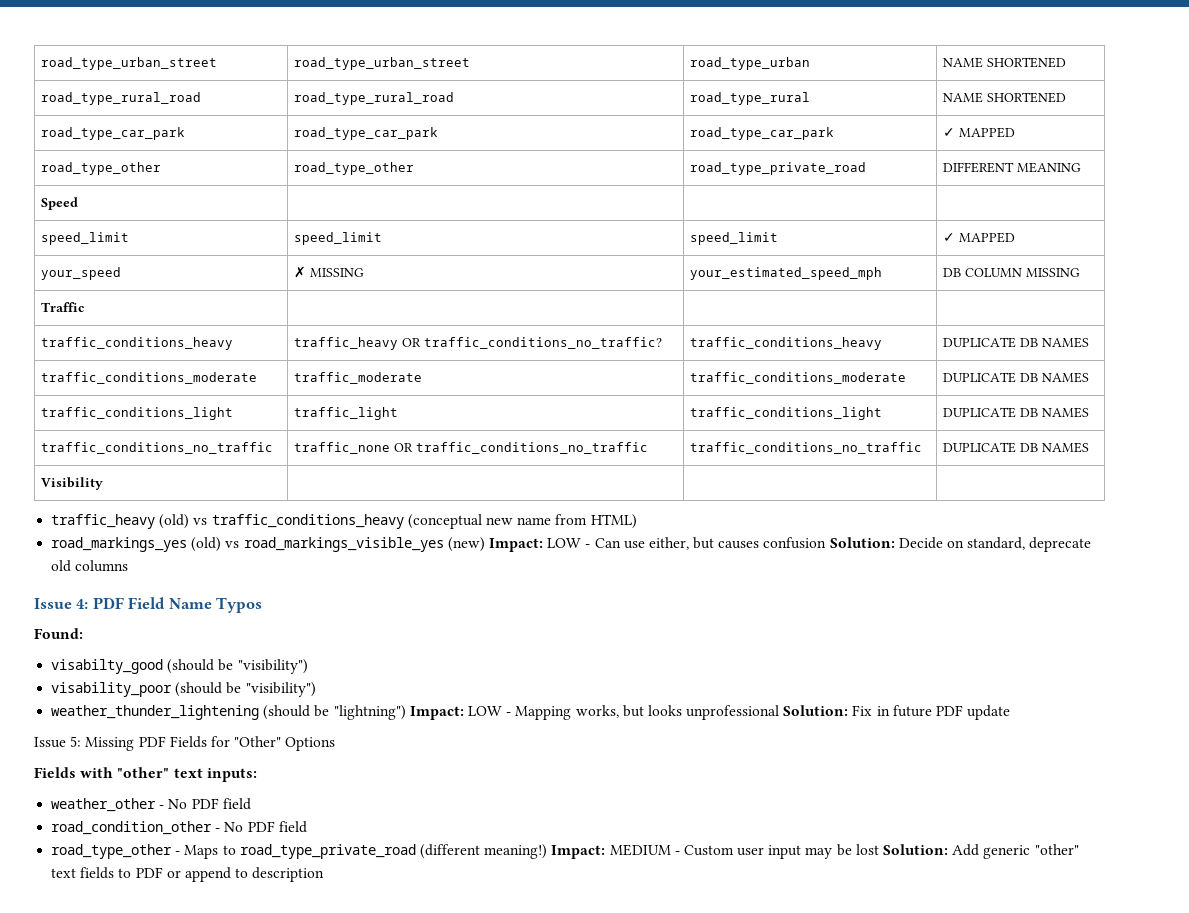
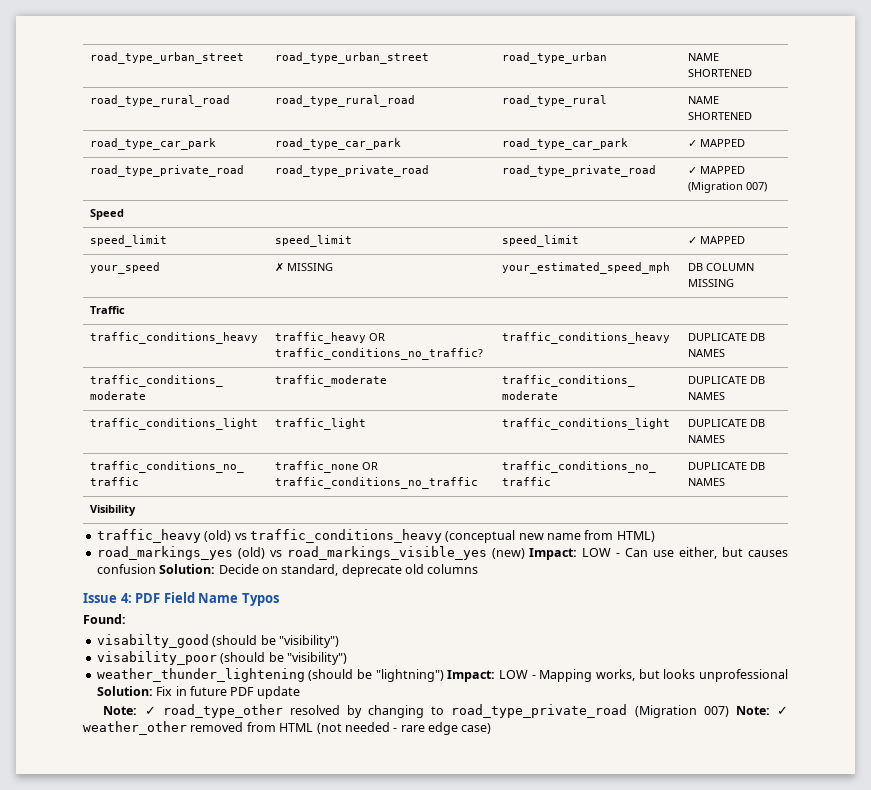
- road_type_other | road_type_other | road_type_private_road | DIFFERENT MEANING
+ road_type_private_road | road_type_private_road | road_type_private_road | ✓ MAPPED (Migration 007)
- Issue 5: Missing PDF Fields for "Other" Options
- Fields with "other" text inputs:
- weather_other - No PDF field
- road_condition_other - No PDF field
- road_type_other - Maps to road_type_private_road (different meaning!) Impact: MEDIUM - Custom user input may be lost Solution: Add generic "other" text fields to PDF or append to description
+ Note: ✓ road_type_other resolved by changing to road_type_private_road (Migration 007) Note: ✓ weather_other removed from HTML (not needed - rare edge case)

